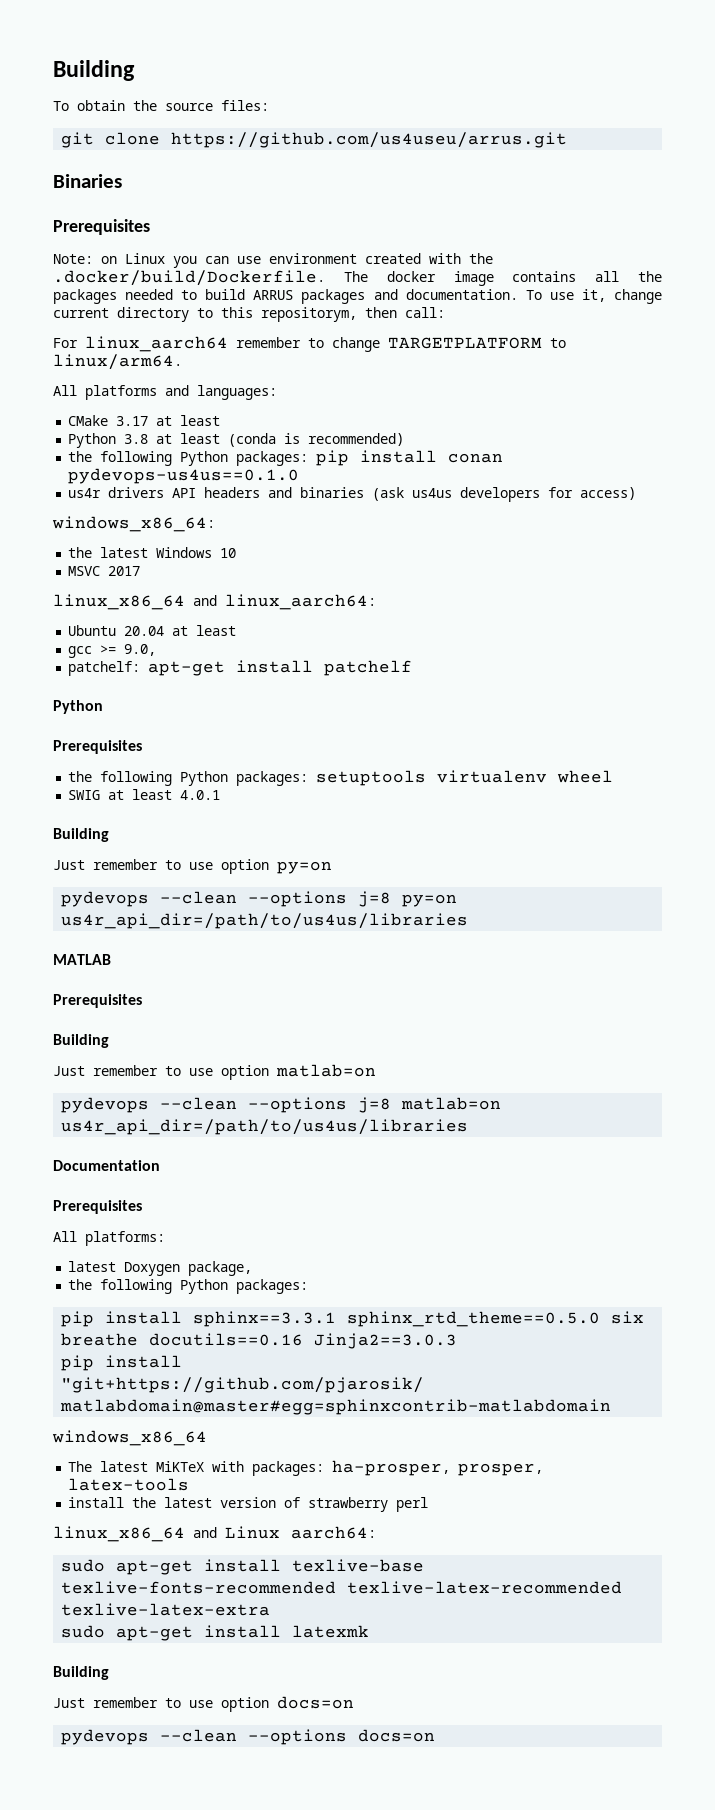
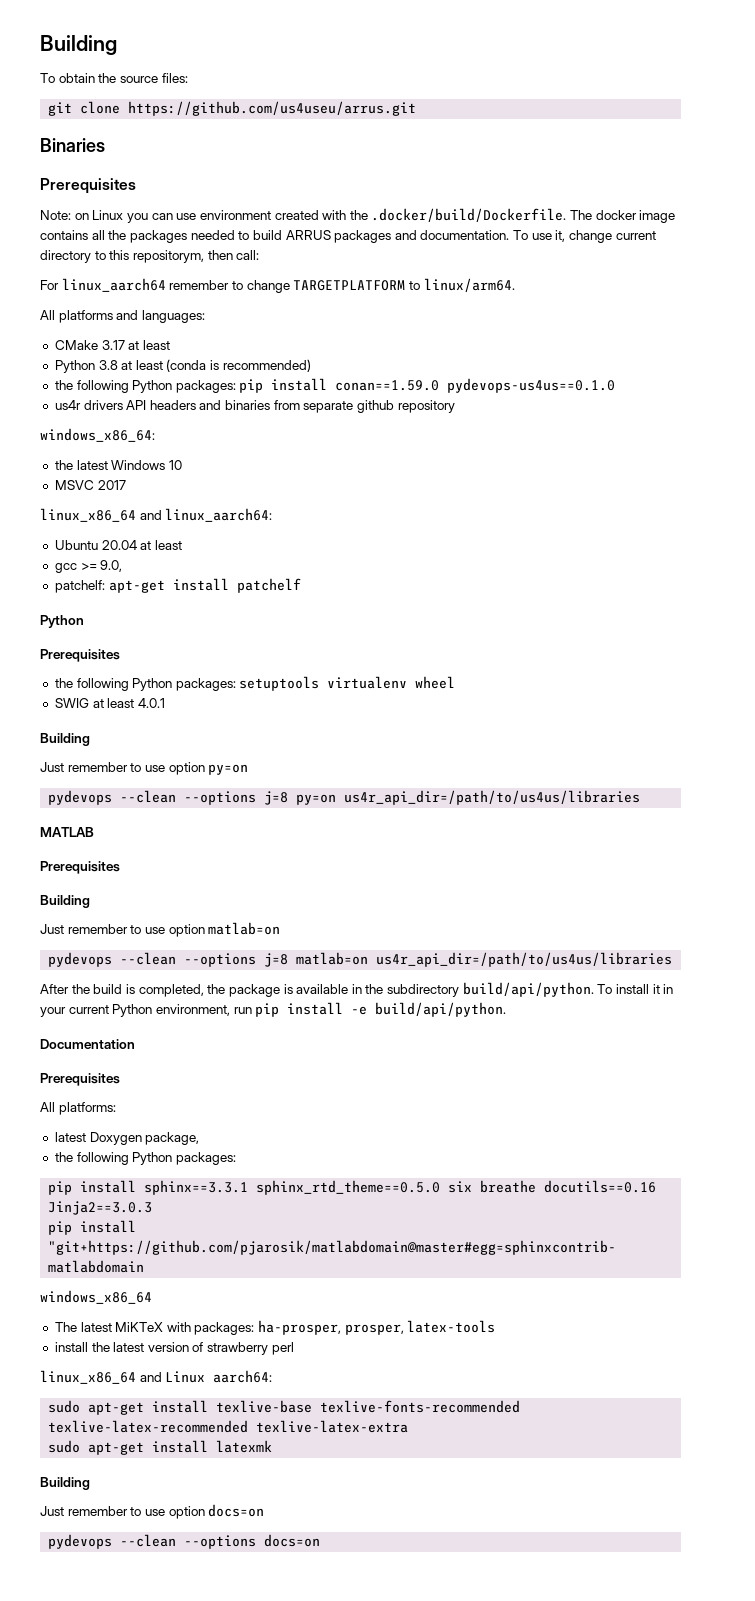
- the following Python packages: pip install conan pydevops-us4us==0.1.0
+ the following Python packages: pip install conan==1.59.0 pydevops-us4us==0.1.0
- us4r drivers API headers and binaries (ask us4us developers for access)
+ us4r drivers API headers and binaries from separate github repository
+ After the build is completed, the package is available in the subdirectory build/api/python. To install it in your current Python environment, run pip install -e build/api/python.

